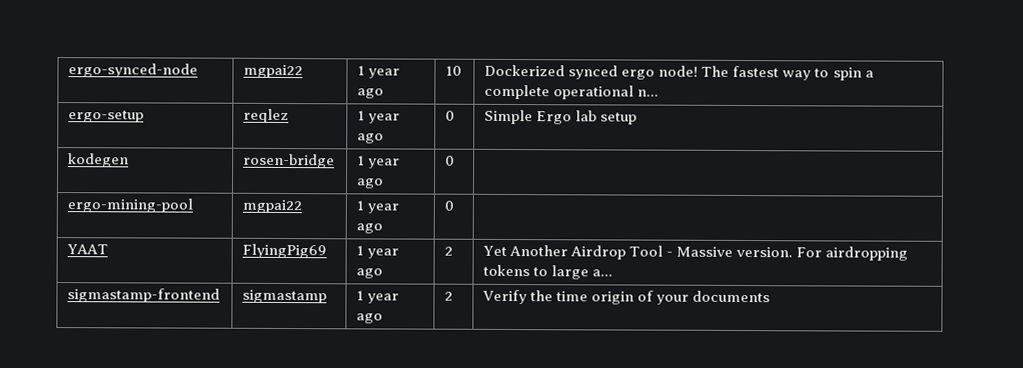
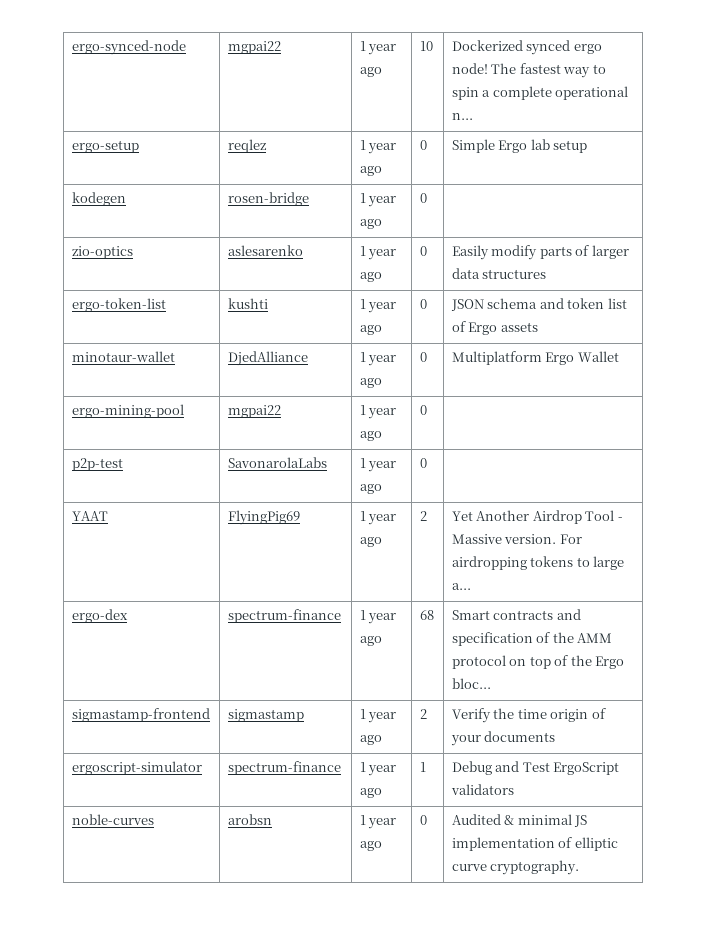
+ zio-optics | aslesarenko | 1 year ago | 0 | Easily modify parts of larger data structures
+ ergo-token-list | kushti | 1 year ago | 0 | JSON schema and token list of Ergo assets
+ minotaur-wallet | DjedAlliance | 1 year ago | 0 | Multiplatform Ergo Wallet
+ p2p-test | SavonarolaLabs | 1 year ago | 0 |
+ ergo-dex | spectrum-finance | 1 year ago | 68 | Smart contracts and specification of the AMM protocol on top of the Ergo bloc...
+ ergoscript-simulator | spectrum-finance | 1 year ago | 1 | Debug and Test ErgoScript validators
+ noble-curves | arobsn | 1 year ago | 0 | Audited & minimal JS implementation of elliptic curve cryptography.

